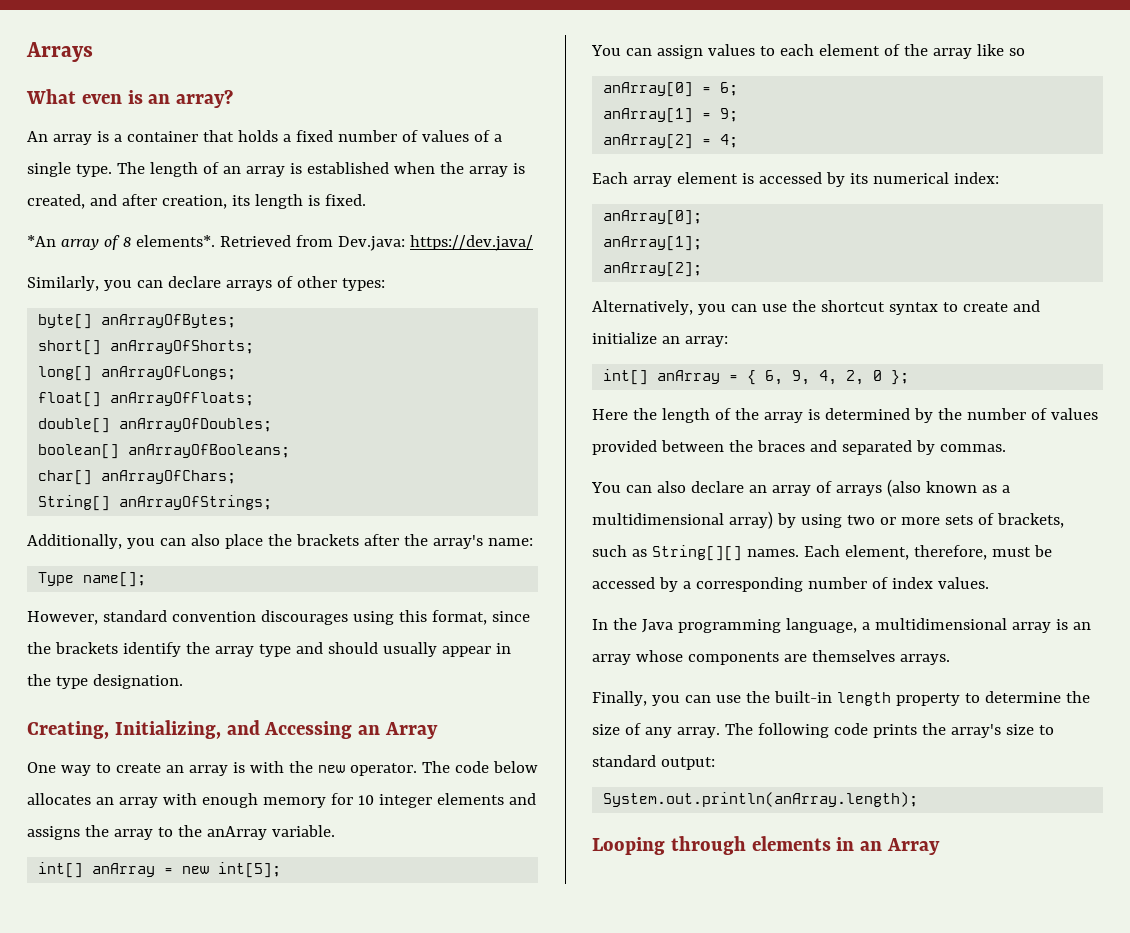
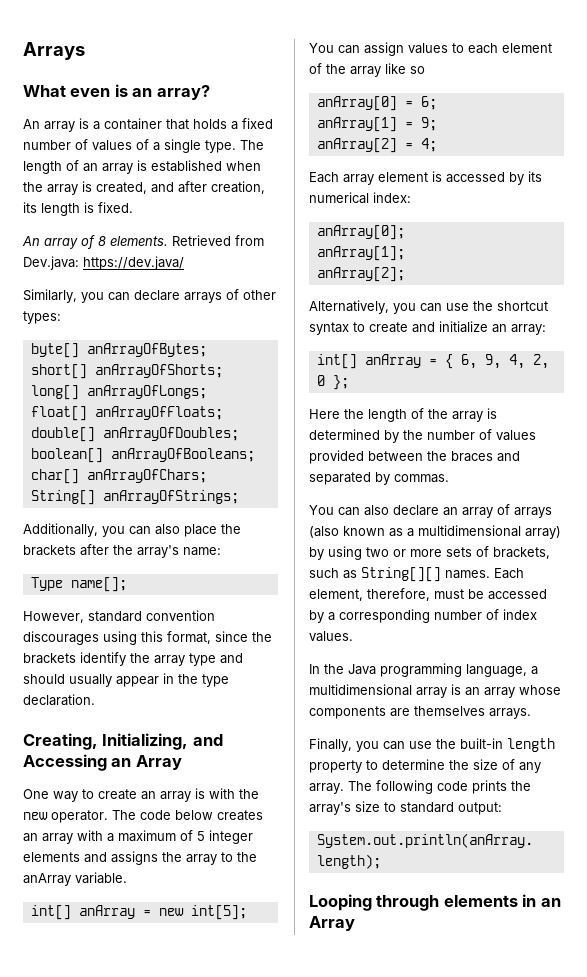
- *An array of 8 elements*.
+ An array of 8 elements.
- However, standard convention discourages using this format, since the brackets identify the array type and should usually appear in the type designation.
+ However, standard convention discourages using this format, since the brackets identify the array type and should usually appear in the type declaration.
- The code below allocates an array with enough memory for 10 integer elements and assigns the array to the anArray variable.
+ The code below creates an array with a maximum of 5 integer elements and assigns the array to the anArray variable.

